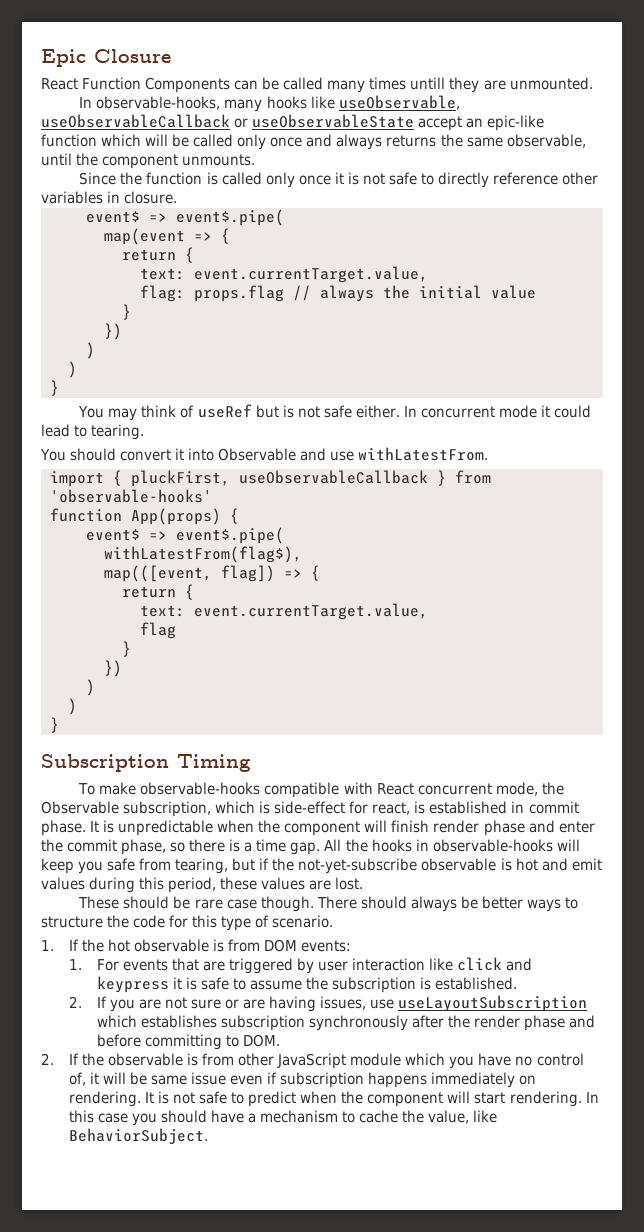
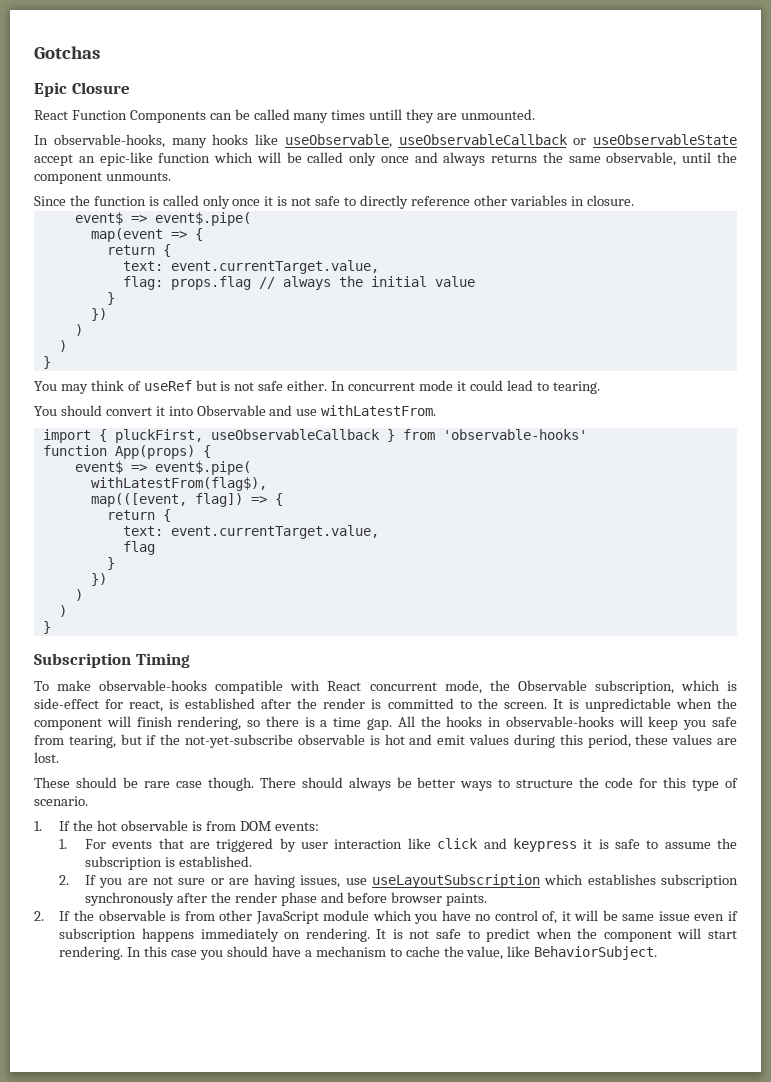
+ Gotchas
- To make observable-hooks compatible with React concurrent mode, the Observable subscription, which is side-effect for react, is established in commit phase.
+ To make observable-hooks compatible with React concurrent mode, the Observable subscription, which is side-effect for react, is established after the render is committed to the screen.
- It is unpredictable when the component will finish render phase and enter the commit phase, so there is a time gap.
+ It is unpredictable when the component will finish rendering, so there is a time gap.
- 2. If you are not sure or are having issues, use useLayoutSubscription which establishes subscription synchronously after the render phase and before committing to DOM.
+ 2. If you are not sure or are having issues, use useLayoutSubscription which establishes subscription synchronously after the render phase and before browser paints.

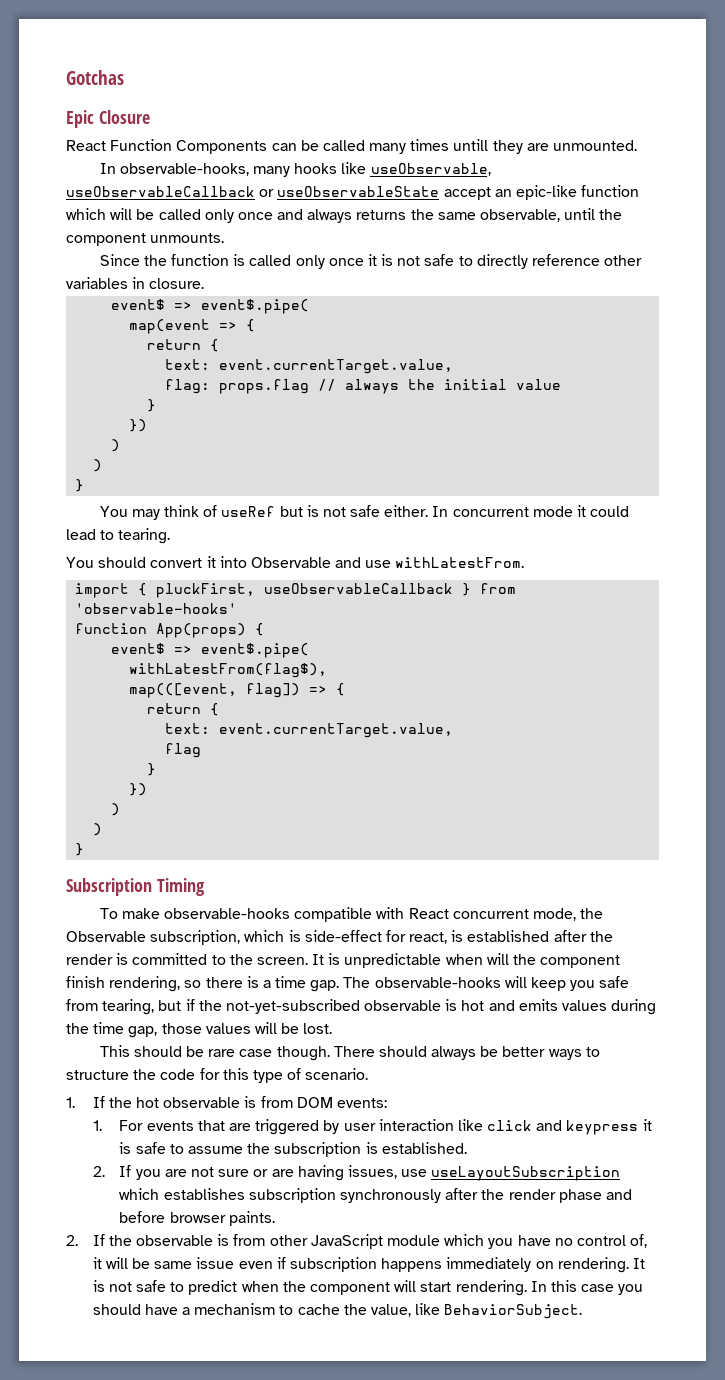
- It is unpredictable when the component will finish rendering, so there is a time gap.
+ It is unpredictable when will the component finish rendering, so there is a time gap.
- All the hooks in observable-hooks will keep you safe from tearing, but if the not-yet-subscribe observable is hot and emit values during this period, these values are lost.
+ The observable-hooks will keep you safe from tearing, but if the not-yet-subscribed observable is hot and emits values during the time gap, those values will be lost.
- These should be rare case though.
+ This should be rare case though.

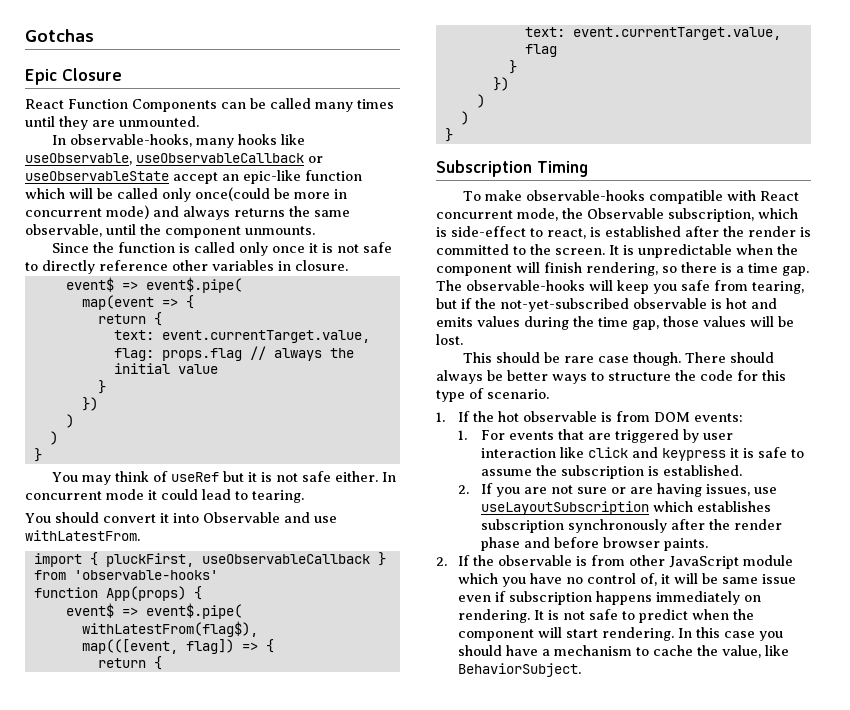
- React Function Components can be called many times untill they are unmounted.
+ React Function Components can be called many times until they are unmounted.
- In observable-hooks, many hooks like useObservable, useObservableCallback or useObservableState accept an epic-like function which will be called only once and always returns the same observable, until the component unmounts.
+ In observable-hooks, many hooks like useObservable, useObservableCallback or useObservableState accept an epic-like function which will be called only once(could be more in concurrent mode) and always returns the same observable, until the component unmounts.
- You may think of useRef but is not safe either.
+ You may think of useRef but it is not safe either.
- To make observable-hooks compatible with React concurrent mode, the Observable subscription, which is side-effect for react, is established after the render is committed to the screen.
+ To make observable-hooks compatible with React concurrent mode, the Observable subscription, which is side-effect to react, is established after the render is committed to the screen.
- It is unpredictable when will the component finish rendering, so there is a time gap.
+ It is unpredictable when the component will finish rendering, so there is a time gap.

